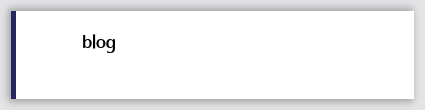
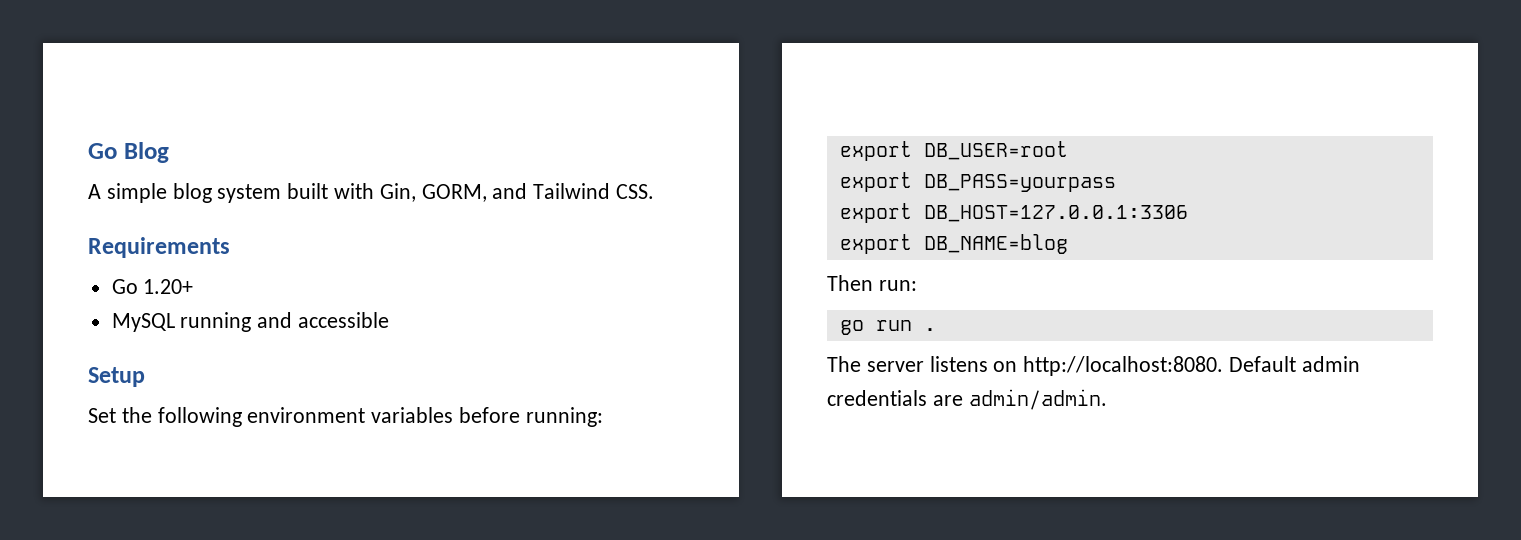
- blog
+ Go Blog
+ A simple blog system built with Gin, GORM, and Tailwind CSS.
+ Requirements
+ Go 1.20+
+ MySQL running and accessible
+ Setup
+ Set the following environment variables before running:
+ export DB_USER=root
+ export DB_PASS=yourpass
+ export DB_HOST=127.0.0.1:3306
+ export DB_NAME=blog
+ Then run:
+ go run .
+ The server listens on http://localhost:8080. Default admin credentials are admin/admin.

